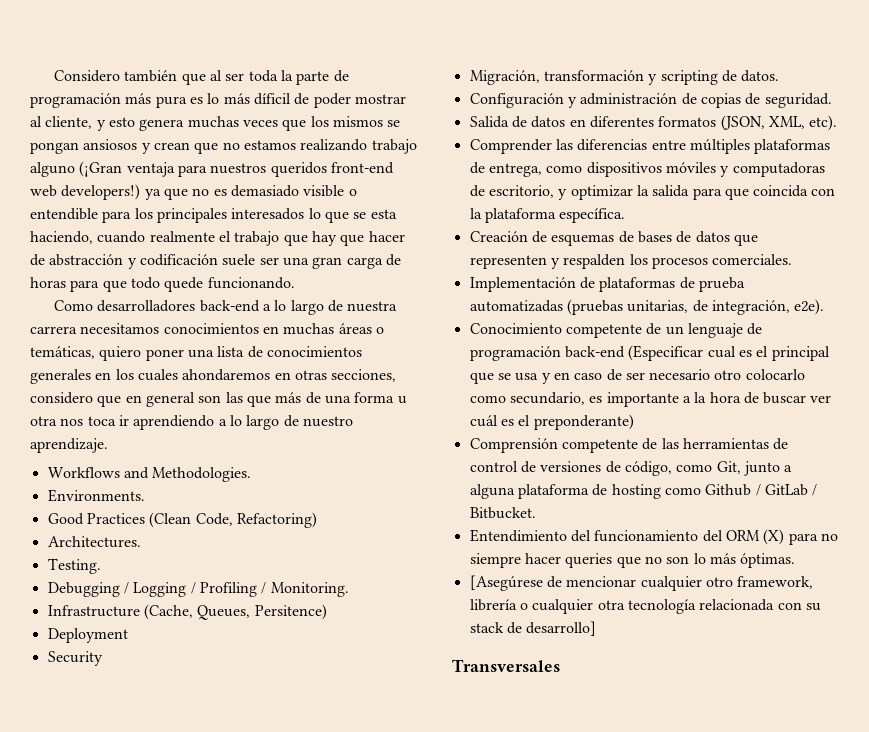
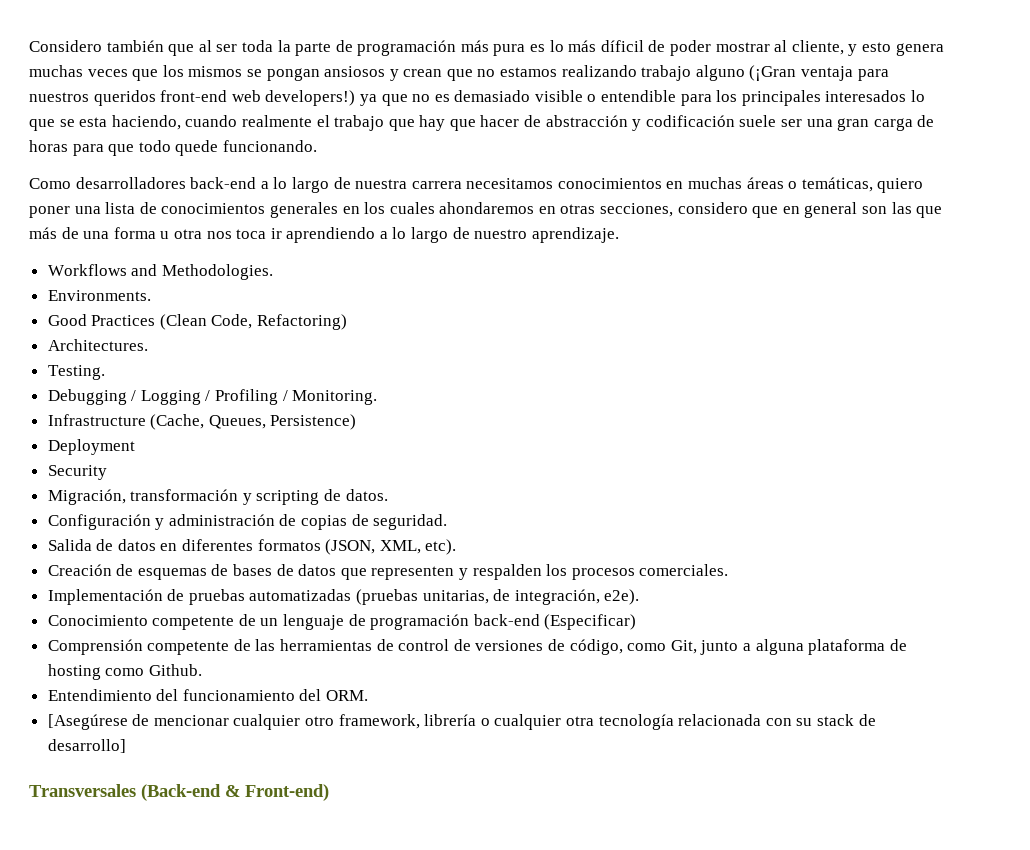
- Infrastructure (Cache, Queues, Persitence)
+ Infrastructure (Cache, Queues, Persistence)
- Comprender las diferencias entre múltiples plataformas de entrega, como dispositivos móviles y computadoras de escritorio, y optimizar la salida para que coincida con la plataforma específica.
- Implementación de plataformas de prueba automatizadas (pruebas unitarias, de integración, e2e).
+ Implementación de pruebas automatizadas (pruebas unitarias, de integración, e2e).
- Conocimiento competente de un lenguaje de programación back-end (Especificar cual es el principal que se usa y en caso de ser necesario otro colocarlo como secundario, es importante a la hora de buscar ver cuál es el preponderante)
+ Conocimiento competente de un lenguaje de programación back-end (Especificar)
- Comprensión competente de las herramientas de control de versiones de código, como Git, junto a alguna plataforma de hosting como Github / GitLab / Bitbucket.
+ Comprensión competente de las herramientas de control de versiones de código, como Git, junto a alguna plataforma de hosting como Github.
- Entendimiento del funcionamiento del ORM (X) para no siempre hacer queries que no son lo más óptimas.
+ Entendimiento del funcionamiento del ORM.
- Transversales
+ Transversales (Back-end & Front-end)

